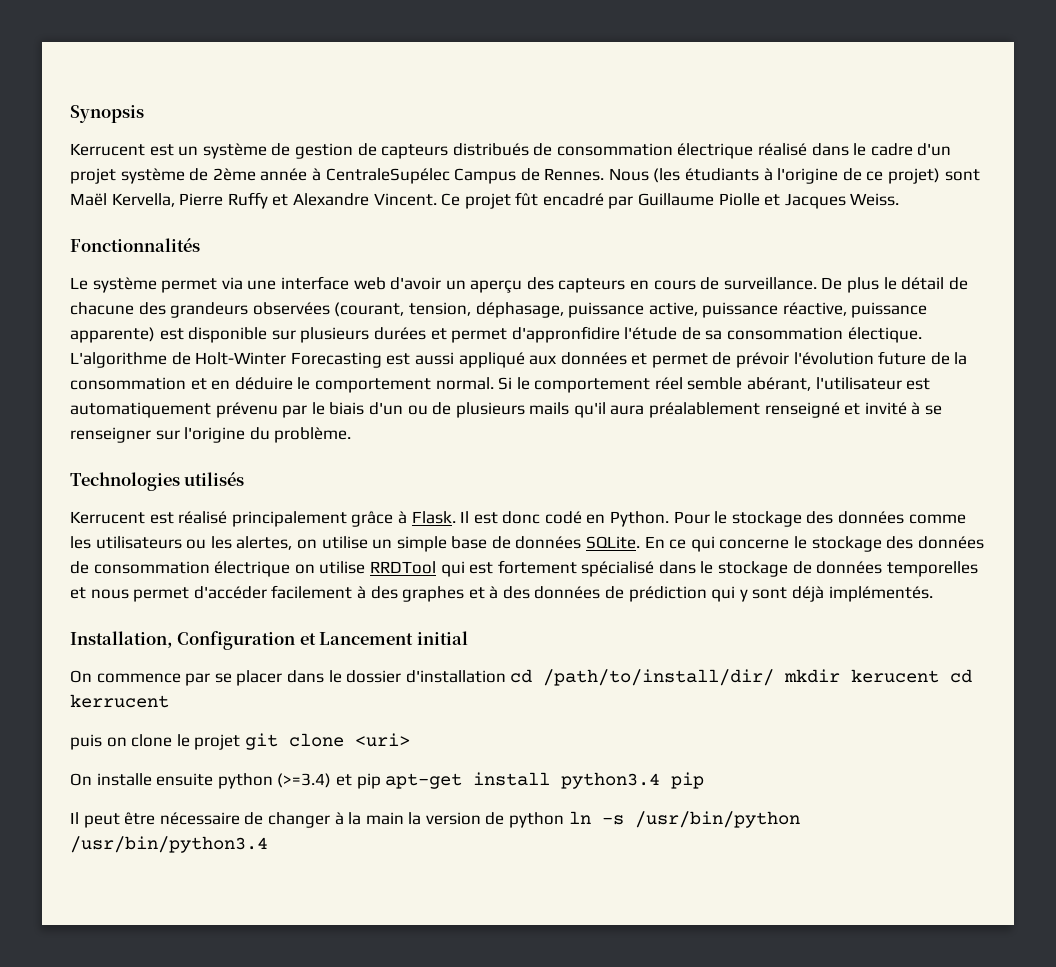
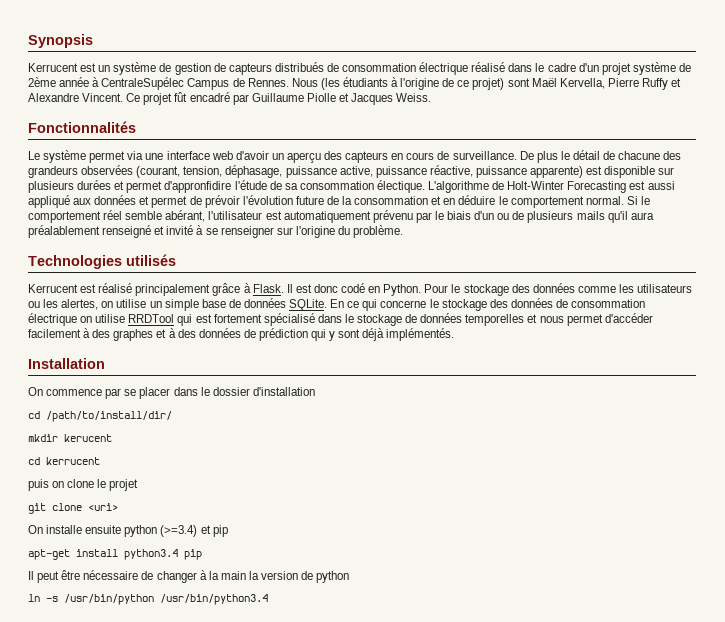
- Installation, Configuration et Lancement initial
+ Installation
- On commence par se placer dans le dossier d'installation cd /path/to/install/dir/ mkdir kerucent cd kerrucent
+ On commence par se placer dans le dossier d'installation
+ cd /path/to/install/dir/
+ mkdir kerucent
+ cd kerrucent
- puis on clone le projet git clone <uri>
+ puis on clone le projet
+ git clone <uri>
- On installe ensuite python (>=3.4) et pip apt-get install python3.4 pip
+ On installe ensuite python (>=3.4) et pip
+ apt-get install python3.4 pip
- Il peut être nécessaire de changer à la main la version de python ln -s /usr/bin/python /usr/bin/python3.4
+ Il peut être nécessaire de changer à la main la version de python
+ ln -s /usr/bin/python /usr/bin/python3.4

